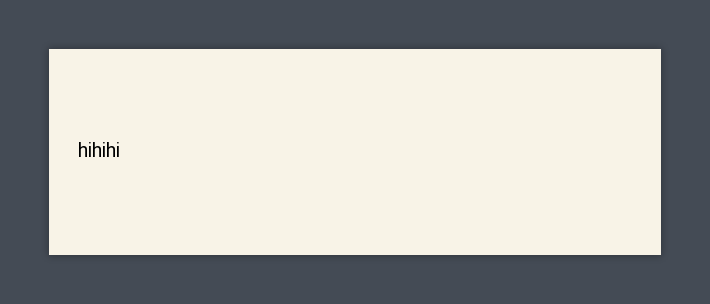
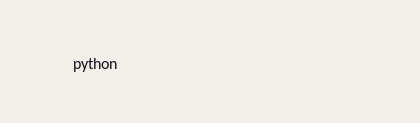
- hihihi
+ python

